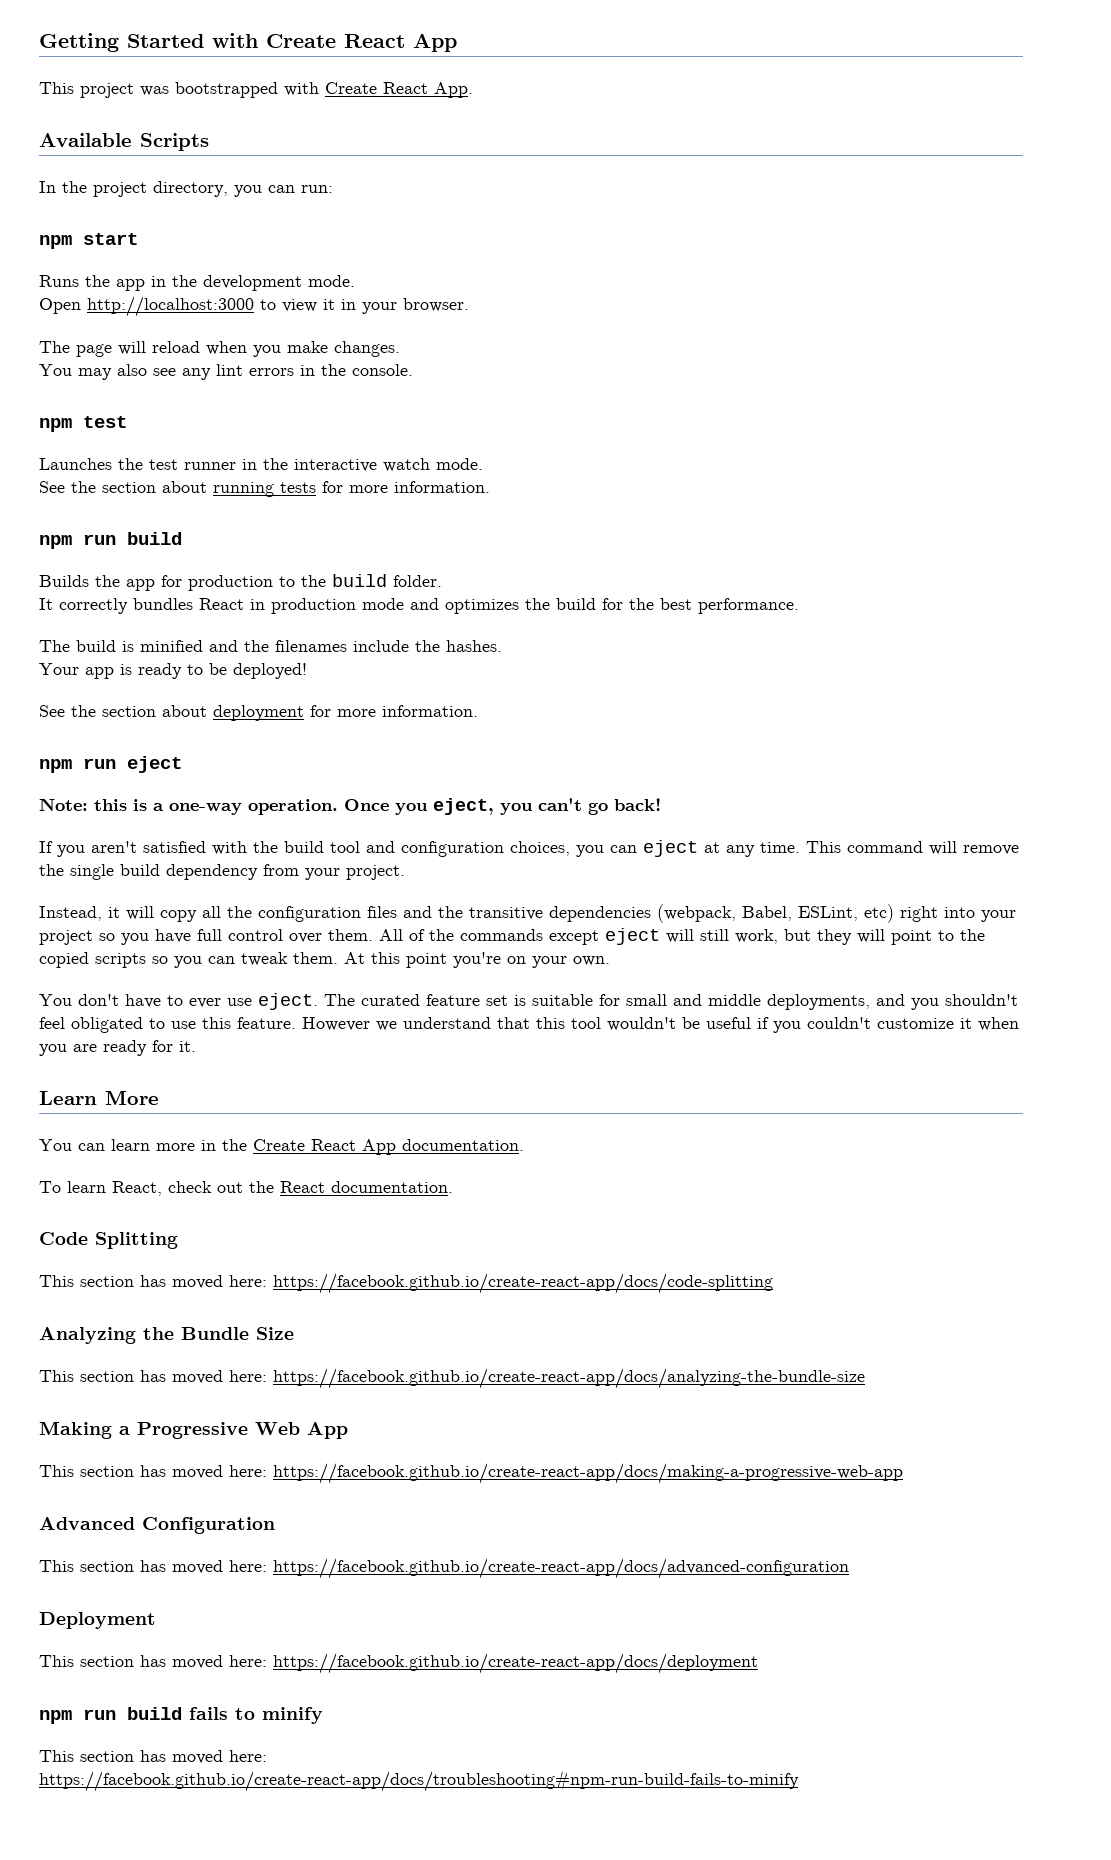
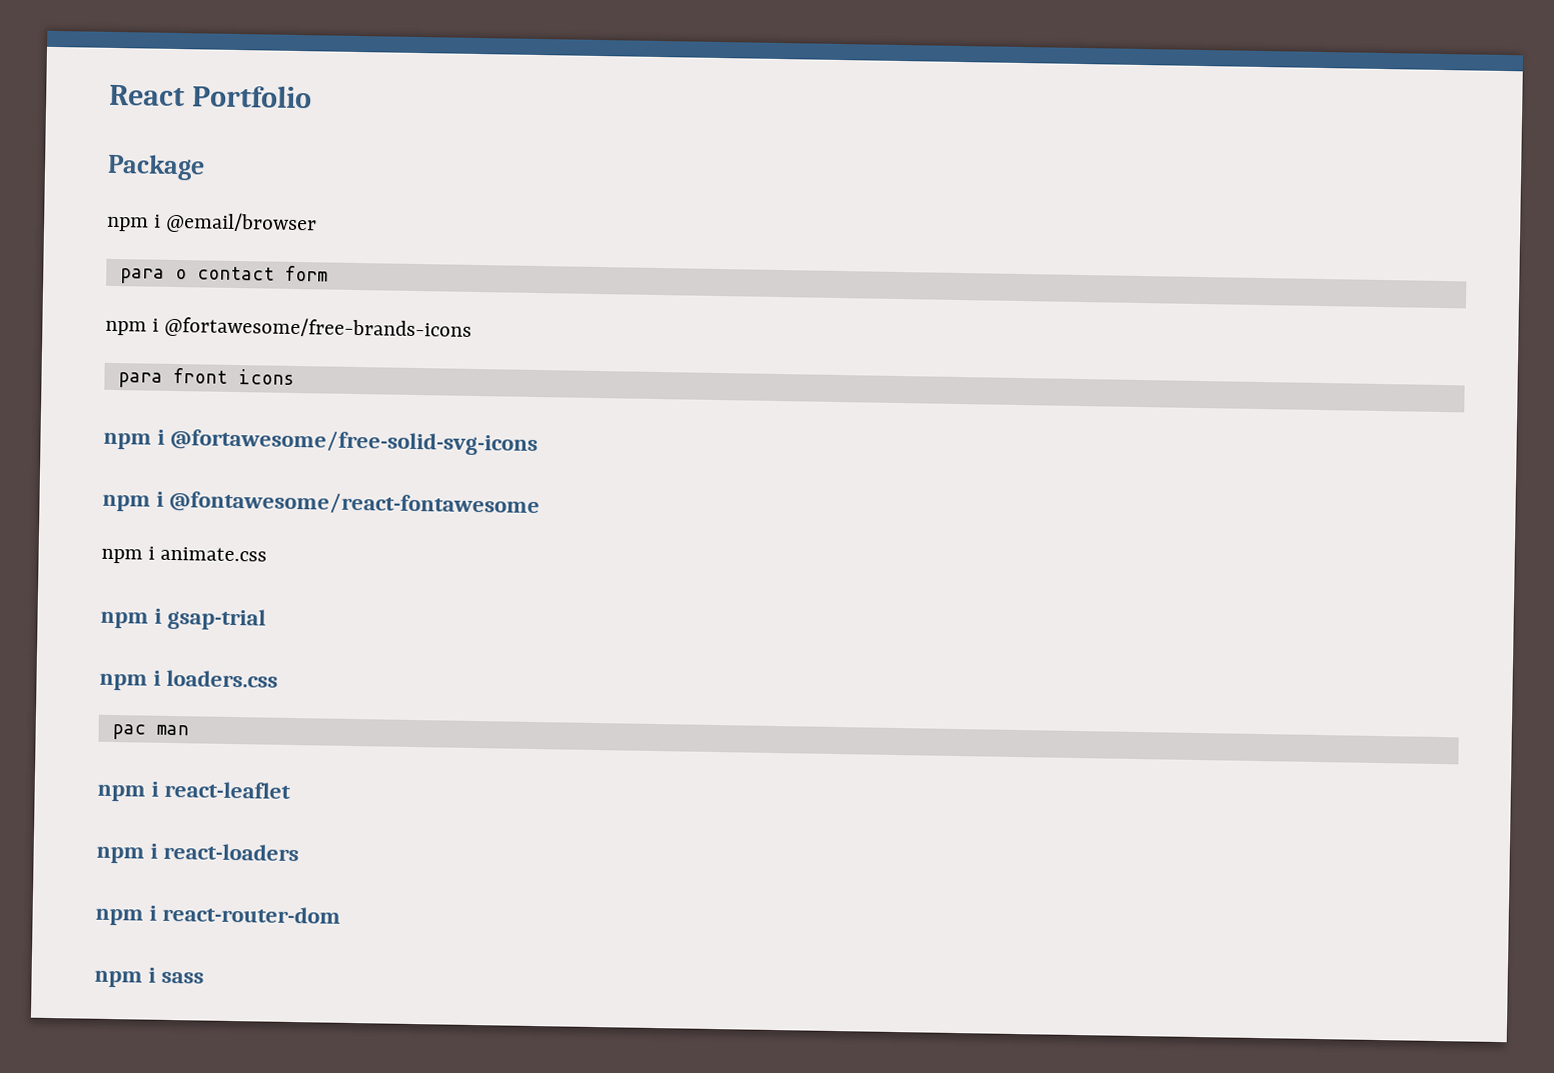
- Getting Started with Create React App
- This project was bootstrapped with Create React App.
- Available Scripts
- In the project directory, you can run:
- npm start
- Runs the app in the development mode.
- Open http://localhost:3000 to view it in your browser.
- The page will reload when you make changes.
- You may also see any lint errors in the console.
- npm test
- Launches the test runner in the interactive watch mode.
- See the section about running tests for more information.
- npm run build
- Builds the app for production to the build folder.
- It correctly bundles React in production mode and optimizes the build for the best performance.
- The build is minified and the filenames include the hashes.
- Your app is ready to be deployed!
- See the section about deployment for more information.
- npm run eject
- Note: this is a one-way operation. Once you eject, you can't go back!
- If you aren't satisfied with the build tool and configuration choices, you can eject at any time. This command will remove the single build dependency from your project.
- Instead, it will copy all the configuration files and the transitive dependencies (webpack, Babel, ESLint, etc) right into your project so you have full control over them. All of the commands except eject will still work, but they will point to the copied scripts so you can tweak them. At this point you're on your own.
- You don't have to ever use eject. The curated feature set is suitable for small and middle deployments, and you shouldn't feel obligated to use this feature. However we understand that this tool wouldn't be useful if you couldn't customize it when you are ready for it.
- Learn More
- You can learn more in the Create React App documentation.
- To learn React, check out the React documentation.
- Code Splitting
- This section has moved here: https://facebook.github.io/create-react-app/docs/code-splitting
- Analyzing the Bundle Size
- This section has moved here: https://facebook.github.io/create-react-app/docs/analyzing-the-bundle-size
- Making a Progressive Web App
- This section has moved here: https://facebook.github.io/create-react-app/docs/making-a-progressive-web-app
- Advanced Configuration
- This section has moved here: https://facebook.github.io/create-react-app/docs/advanced-configuration
- Deployment
- This section has moved here: https://facebook.github.io/create-react-app/docs/deployment
- npm run build fails to minify
- This section has moved here: https://facebook.github.io/create-react-app/docs/troubleshooting#npm-run-build-fails-to-minify
+ React Portfolio
+ Package
+ npm i @email/browser
+ para o contact form
+ npm i @fortawesome/free-brands-icons
+ para front icons
+ npm i @fortawesome/free-solid-svg-icons
+ npm i @fontawesome/react-fontawesome
+ npm i animate.css
+ npm i gsap-trial
+ npm i loaders.css
+ pac man
+ npm i react-leaflet
+ npm i react-loaders
+ npm i react-router-dom
+ npm i sass

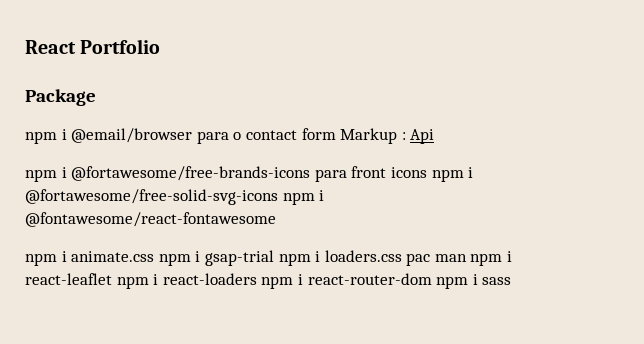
- npm i @email/browser
- para o contact form
+ npm i @email/browser para o contact form Markup : Api
- npm i @fortawesome/free-brands-icons
- para front icons
- npm i @fortawesome/free-solid-svg-icons
- npm i @fontawesome/react-fontawesome
+ npm i @fortawesome/free-brands-icons para front icons npm i @fortawesome/free-solid-svg-icons npm i @fontawesome/react-fontawesome
- npm i animate.css
- npm i gsap-trial
- npm i loaders.css
- pac man
- npm i react-leaflet
- npm i react-loaders
- npm i react-router-dom
- npm i sass
+ npm i animate.css npm i gsap-trial npm i loaders.css pac man npm i react-leaflet npm i react-loaders npm i react-router-dom npm i sass

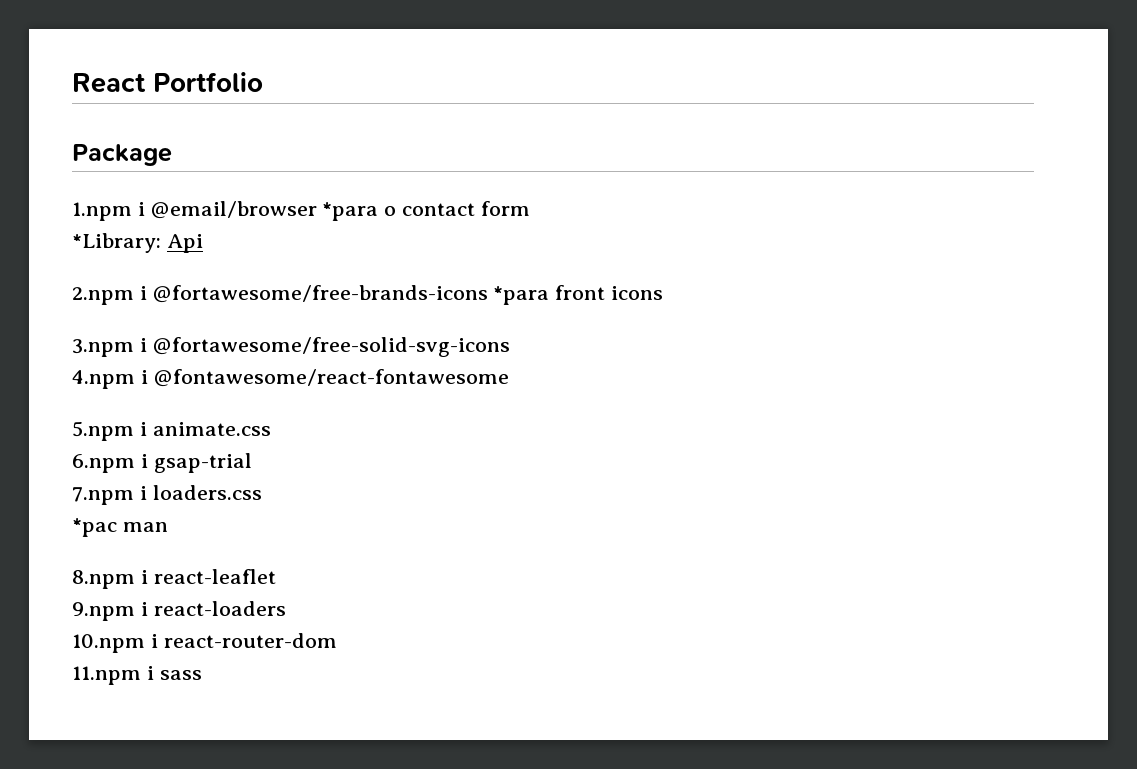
- npm i @email/browser para o contact form Markup : Api
+ 1.npm i @email/browser *para o contact form
+ *Library: Api
- npm i @fortawesome/free-brands-icons para front icons npm i @fortawesome/free-solid-svg-icons npm i @fontawesome/react-fontawesome
+ 2.npm i @fortawesome/free-brands-icons *para front icons
+ 3.npm i @fortawesome/free-solid-svg-icons
+ 4.npm i @fontawesome/react-fontawesome
- npm i animate.css npm i gsap-trial npm i loaders.css pac man npm i react-leaflet npm i react-loaders npm i react-router-dom npm i sass
+ 5.npm i animate.css
+ 6.npm i gsap-trial
+ 7.npm i loaders.css
+ *pac man
+ 8.npm i react-leaflet
+ 9.npm i react-loaders
+ 10.npm i react-router-dom
+ 11.npm i sass

